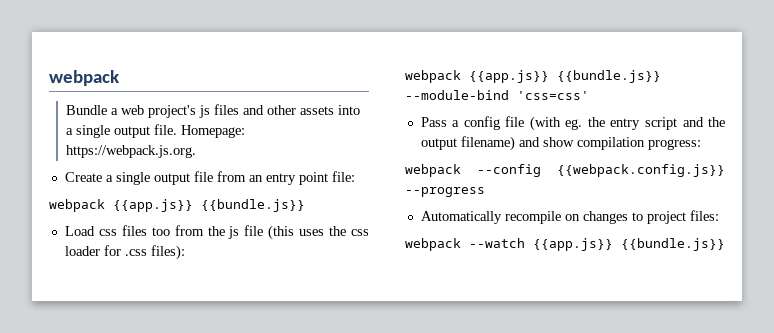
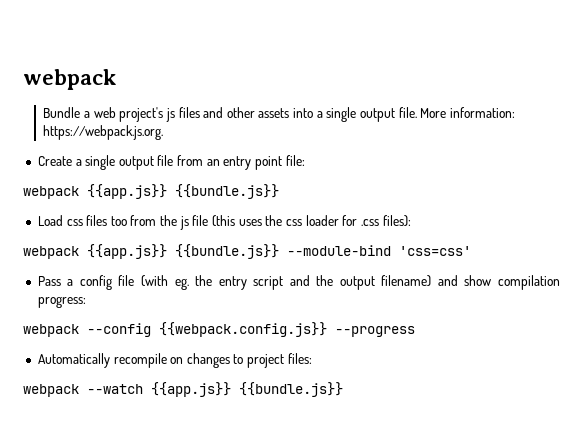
- Homepage: https://webpack.js.org.
+ More information: https://webpack.js.org.

